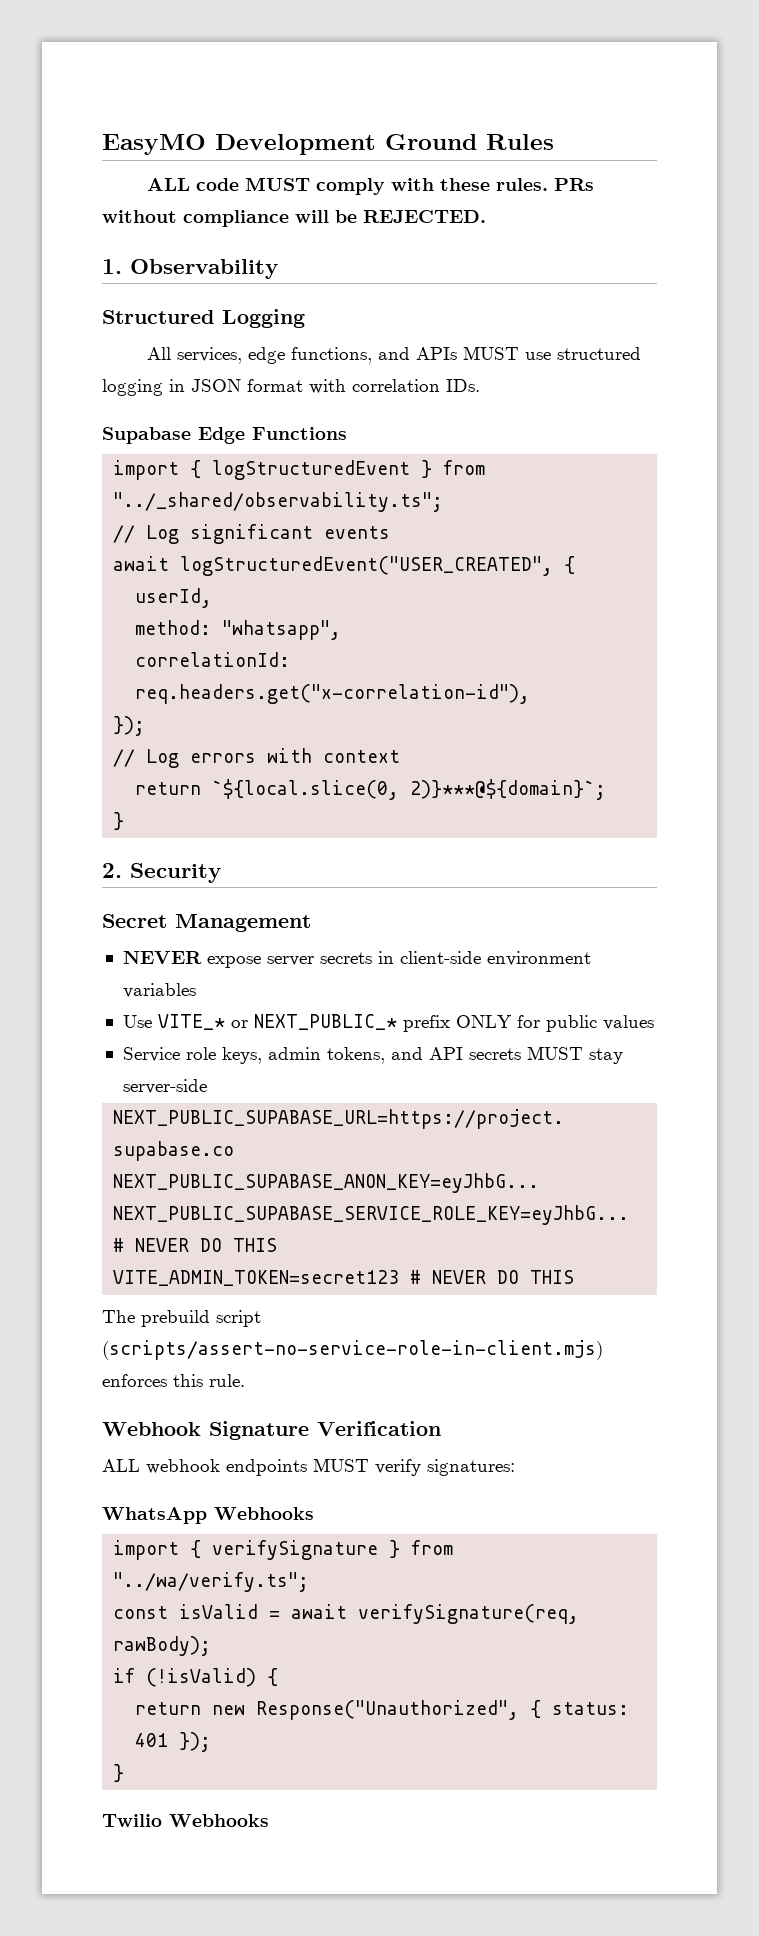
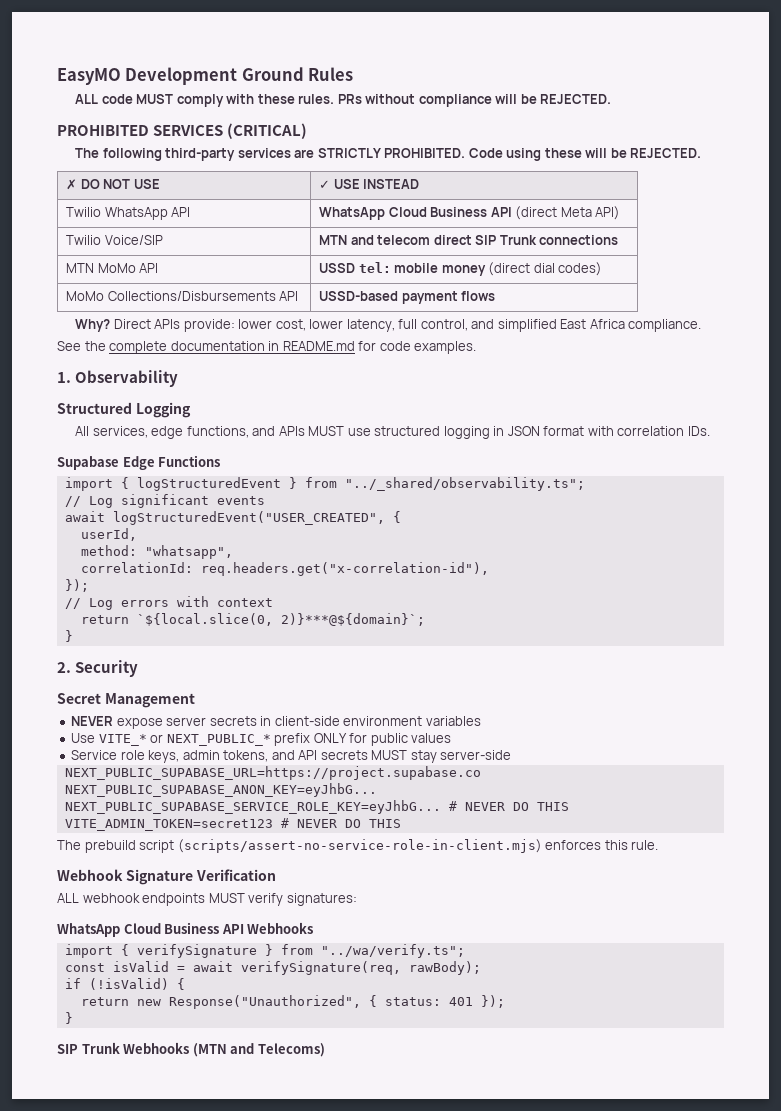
+ PROHIBITED SERVICES (CRITICAL)
+ The following third-party services are STRICTLY PROHIBITED. Code using these will be REJECTED.
+ ✗ DO NOT USE | ✓ USE INSTEAD
+ Twilio WhatsApp API | WhatsApp Cloud Business API (direct Meta API)
+ Twilio Voice/SIP | MTN and telecom direct SIP Trunk connections
+ MTN MoMo API | USSD tel: mobile money (direct dial codes)
+ MoMo Collections/Disbursements API | USSD-based payment flows
+ Why? Direct APIs provide: lower cost, lower latency, full control, and simplified East Africa compliance.
+ See the complete documentation in README.md for code examples.
- WhatsApp Webhooks
+ WhatsApp Cloud Business API Webhooks
- Twilio Webhooks
+ SIP Trunk Webhooks (MTN and Telecoms)

